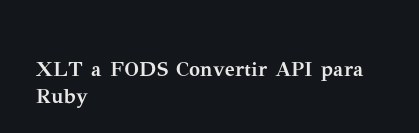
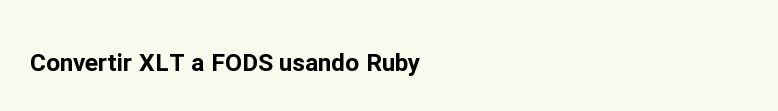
- XLT a FODS Convertir API para Ruby
+ Convertir XLT a FODS usando Ruby

